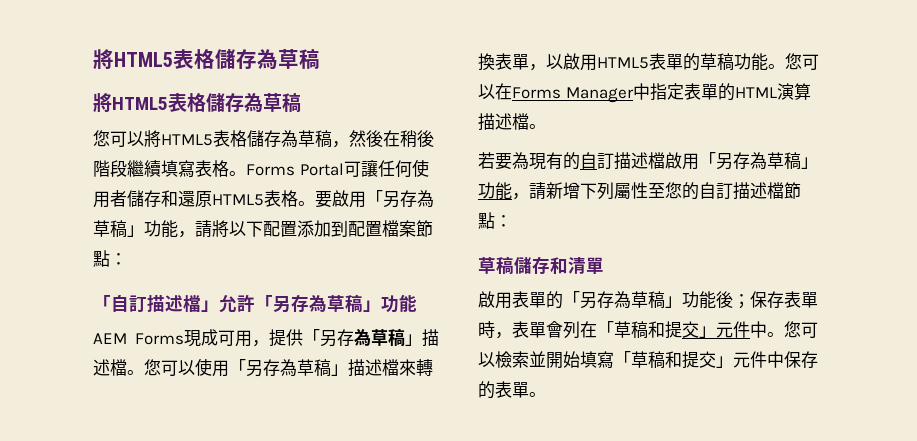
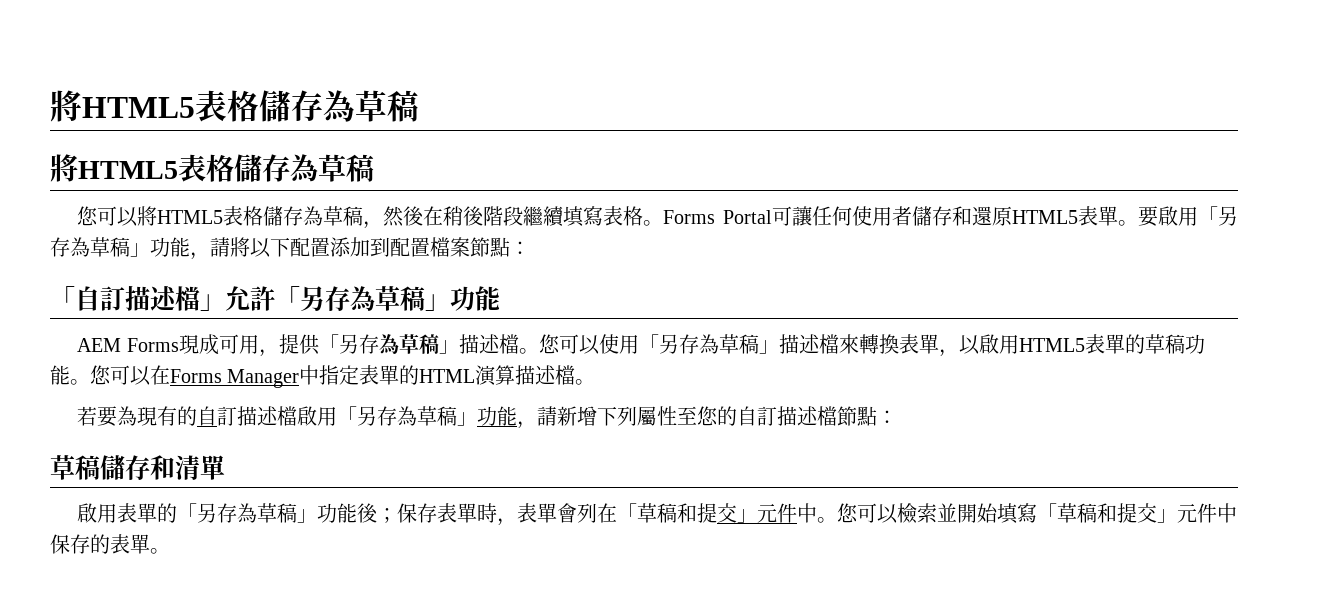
- Forms Portal可讓任何使用者儲存和還原HTML5表格。
+ Forms Portal可讓任何使用者儲存和還原HTML5表單。

